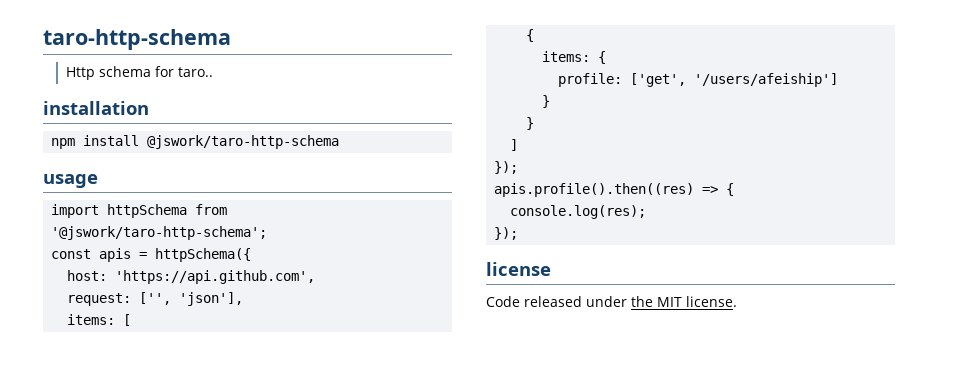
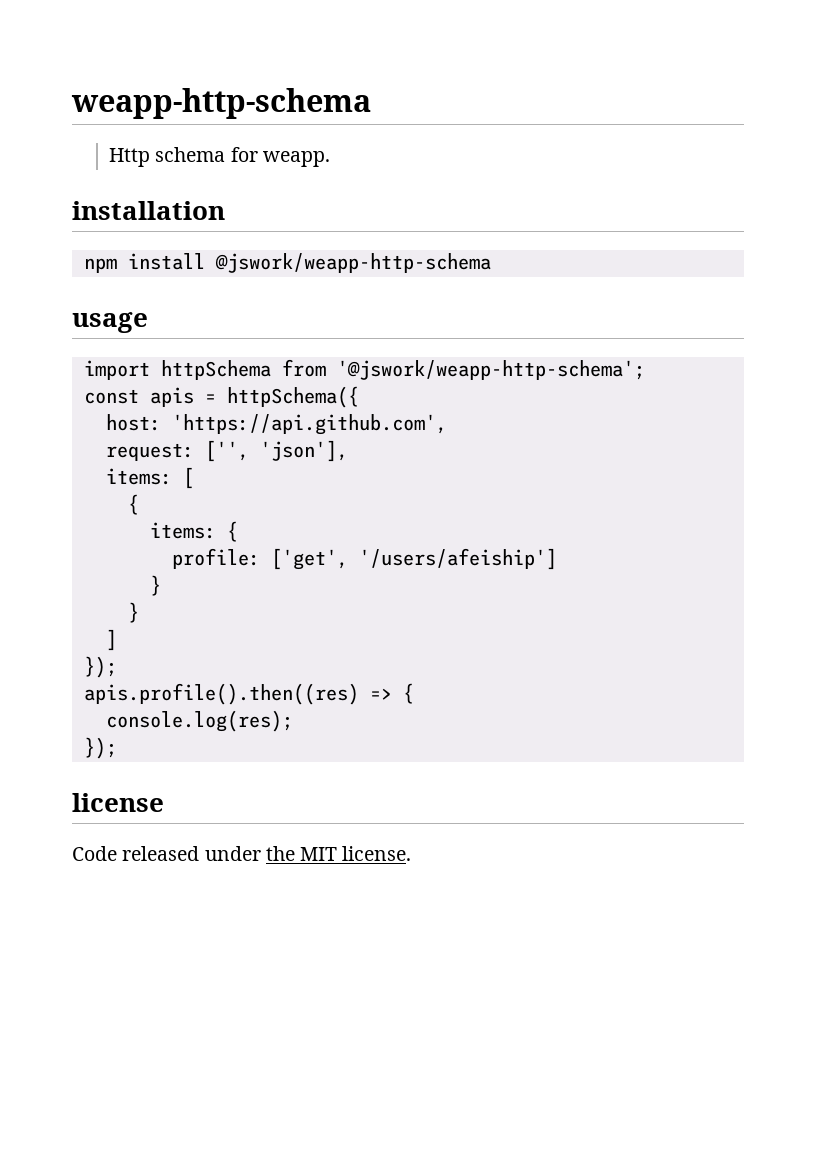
- taro-http-schema
+ weapp-http-schema
- Http schema for taro..
+ Http schema for weapp.
- npm install @jswork/taro-http-schema
+ npm install @jswork/weapp-http-schema
- import httpSchema from '@jswork/taro-http-schema';
+ import httpSchema from '@jswork/weapp-http-schema';

